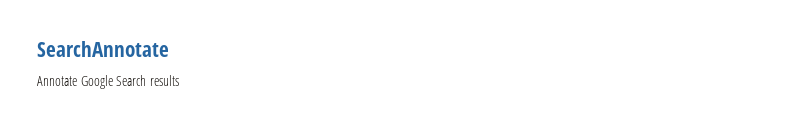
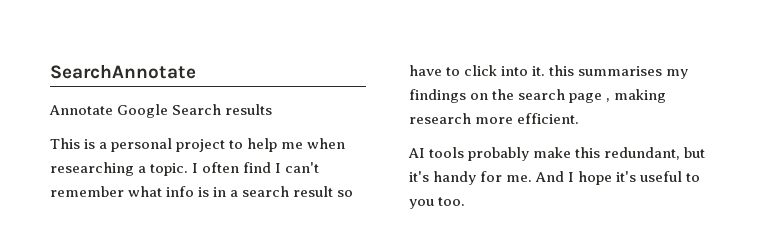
+ This is a personal project to help me when researching a topic. I often find I can't remember what info is in a search result so have to click into it. this summarises my findings on the search page , making research more efficient.
+ AI tools probably make this redundant, but it's handy for me. And I hope it's useful to you too.

